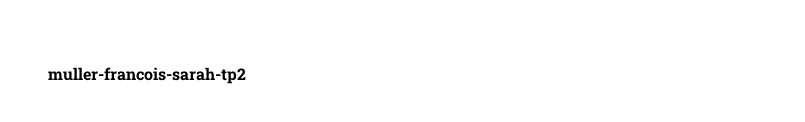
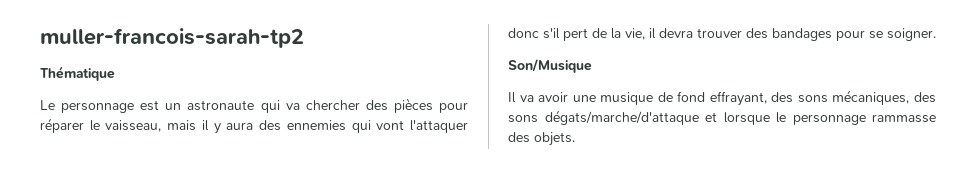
+ Thématique
+ Le personnage est un astronaute qui va chercher des pièces pour réparer le vaisseau, mais il y aura des ennemies qui vont l'attaquer donc s'il pert de la vie, il devra trouver des bandages pour se soigner.
+ Son/Musique
+ Il va avoir une musique de fond effrayant, des sons mécaniques, des sons dégats/marche/d'attaque et lorsque le personnage rammasse des objets.

